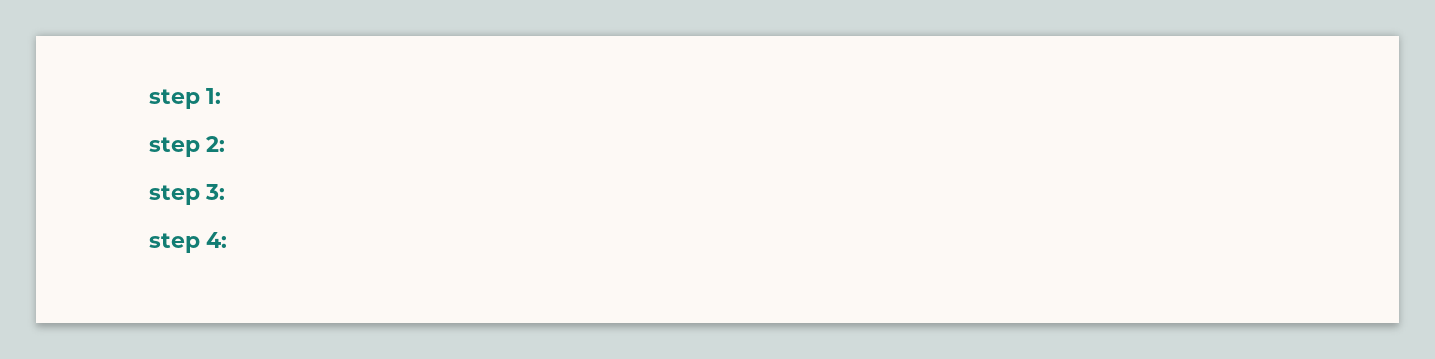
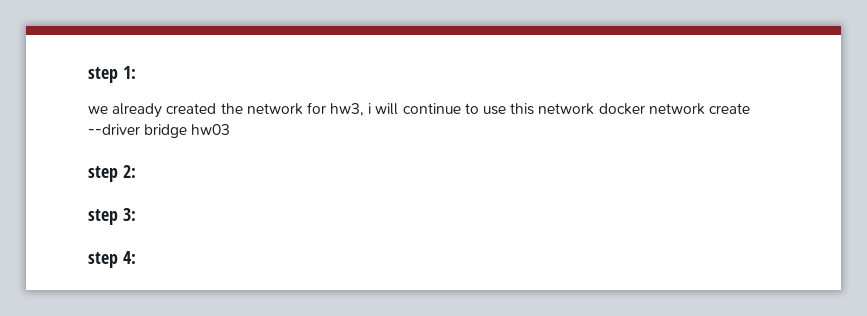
+ we already created the network for hw3, i will continue to use this network docker network create --driver bridge hw03

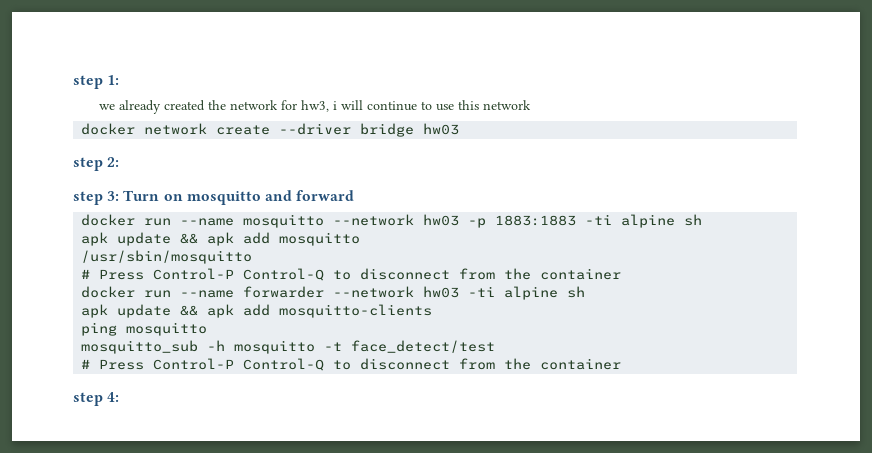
- we already created the network for hw3, i will continue to use this network docker network create --driver bridge hw03
+ we already created the network for hw3, i will continue to use this network
+ docker network create --driver bridge hw03
- step 3:
+ step 3: Turn on mosquitto and forward
+ docker run --name mosquitto --network hw03 -p 1883:1883 -ti alpine sh
+ apk update && apk add mosquitto
+ /usr/sbin/mosquitto
+ # Press Control-P Control-Q to disconnect from the container
+ docker run --name forwarder --network hw03 -ti alpine sh
+ apk update && apk add mosquitto-clients
+ ping mosquitto
+ mosquitto_sub -h mosquitto -t face_detect/test
+ # Press Control-P Control-Q to disconnect from the container

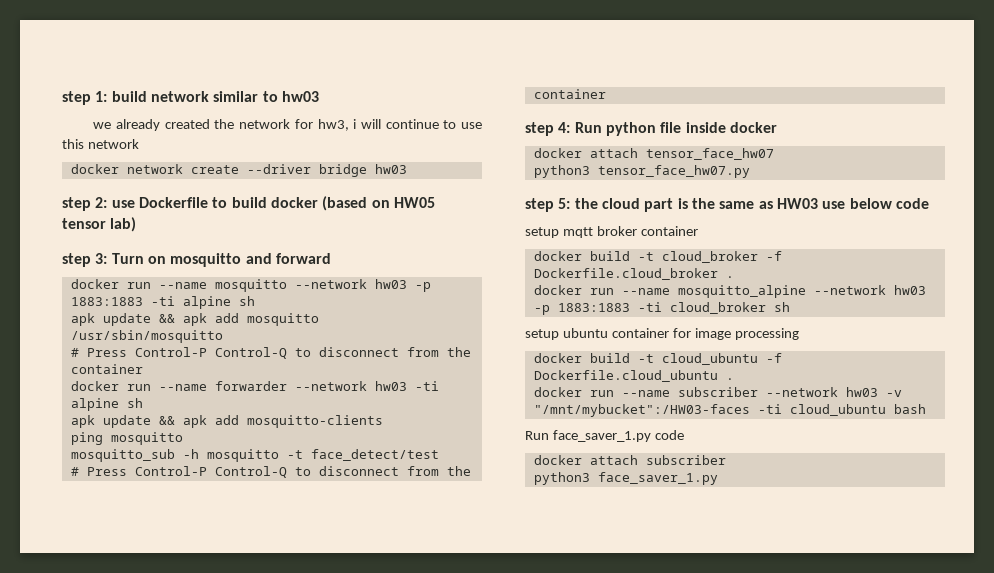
- step 1:
+ step 1: build network similar to hw03
- step 2:
+ step 2: use Dockerfile to build docker (based on HW05 tensor lab)
- step 4:
+ step 4: Run python file inside docker
+ docker attach tensor_face_hw07
+ python3 tensor_face_hw07.py
+ step 5: the cloud part is the same as HW03 use below code
+ setup mqtt broker container
+ docker build -t cloud_broker -f Dockerfile.cloud_broker .
+ docker run --name mosquitto_alpine --network hw03 -p 1883:1883 -ti cloud_broker sh
+ setup ubuntu container for image processing
+ docker build -t cloud_ubuntu -f Dockerfile.cloud_ubuntu .
+ docker run --name subscriber --network hw03 -v "/mnt/mybucket":/HW03-faces -ti cloud_ubuntu bash
+ Run face_saver_1.py code
+ docker attach subscriber
+ python3 face_saver_1.py

